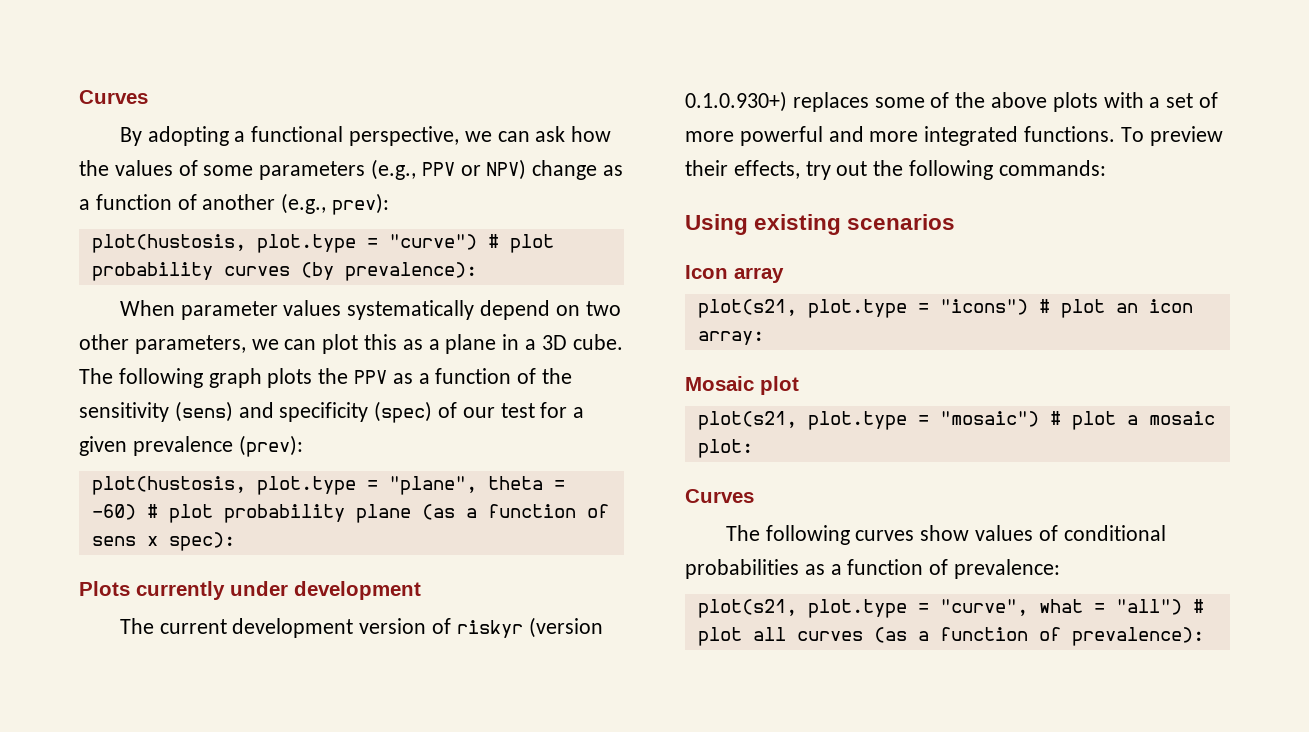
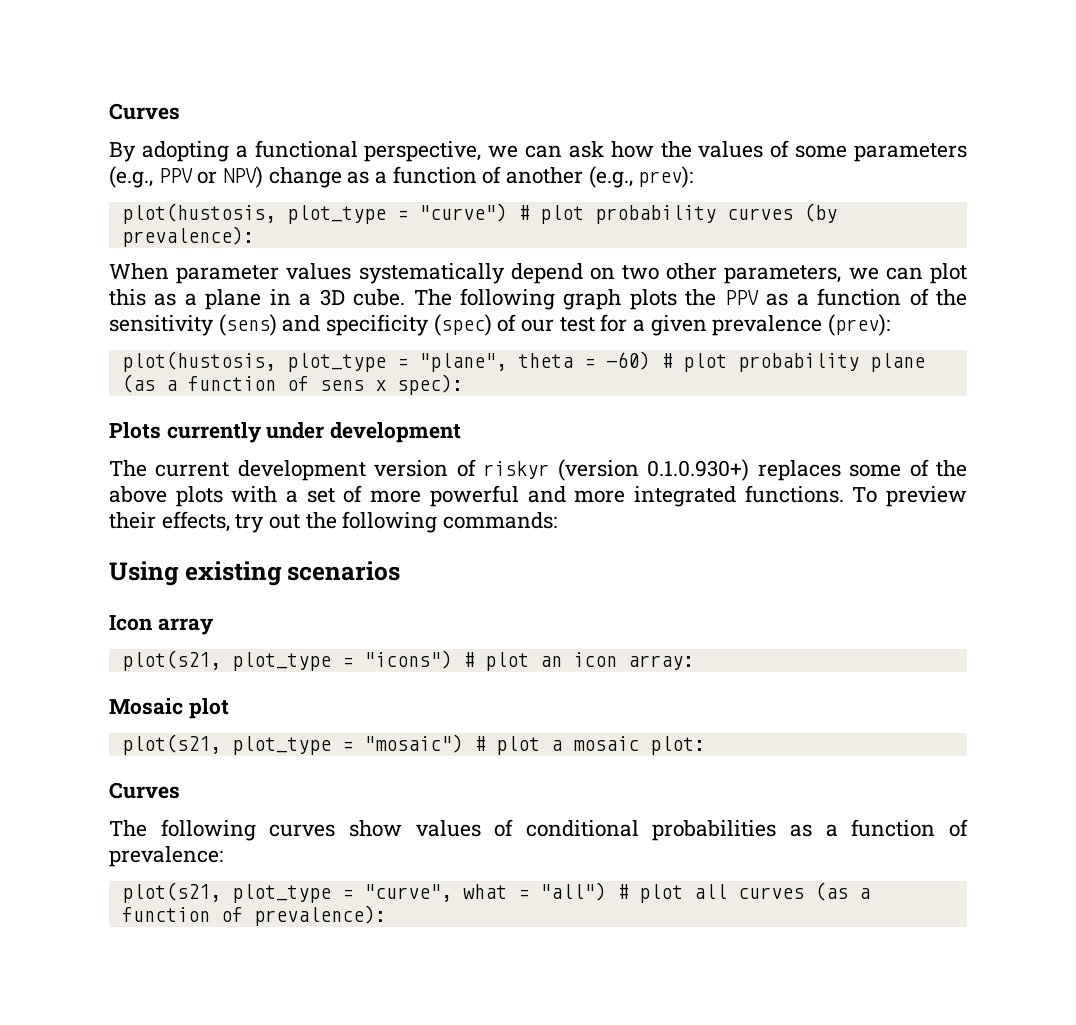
- plot(hustosis, plot.type = "curve") # plot probability curves (by prevalence):
+ plot(hustosis, plot_type = "curve") # plot probability curves (by prevalence):
- plot(hustosis, plot.type = "plane", theta = -60) # plot probability plane (as a function of sens x spec):
+ plot(hustosis, plot_type = "plane", theta = -60) # plot probability plane (as a function of sens x spec):
- plot(s21, plot.type = "icons") # plot an icon array:
+ plot(s21, plot_type = "icons") # plot an icon array:
- plot(s21, plot.type = "mosaic") # plot a mosaic plot:
+ plot(s21, plot_type = "mosaic") # plot a mosaic plot:
- plot(s21, plot.type = "curve", what = "all") # plot all curves (as a function of prevalence):
+ plot(s21, plot_type = "curve", what = "all") # plot all curves (as a function of prevalence):

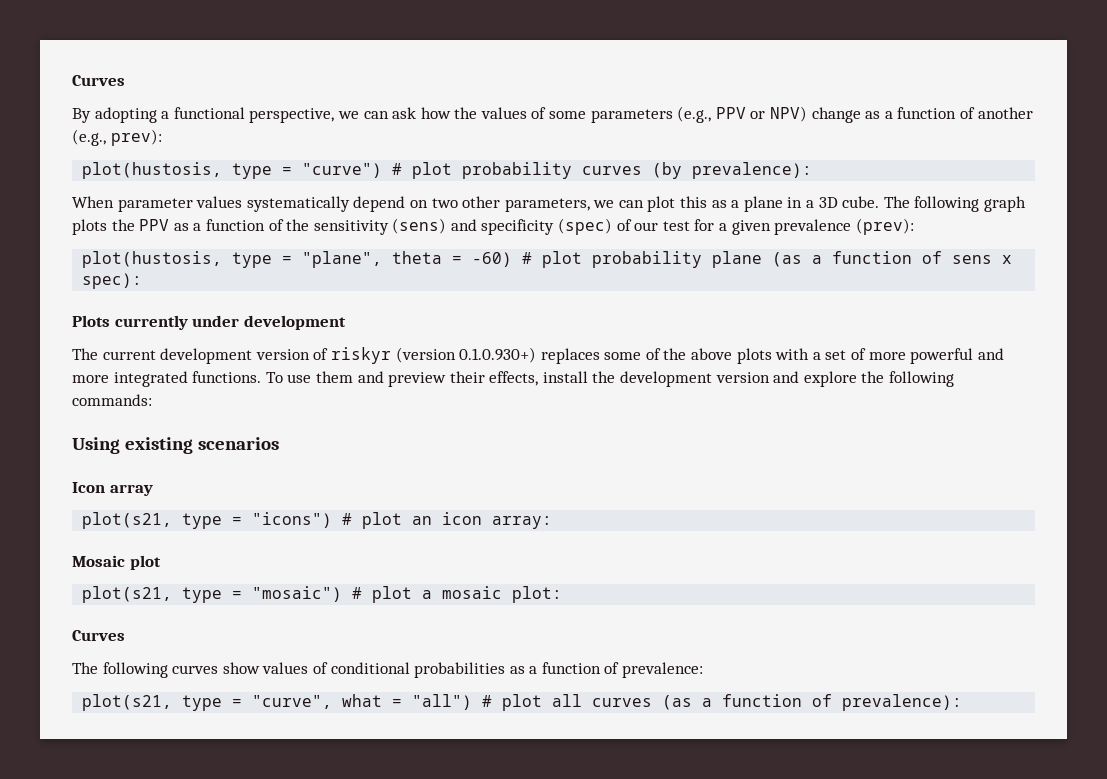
- plot(hustosis, plot_type = "curve") # plot probability curves (by prevalence):
+ plot(hustosis, type = "curve") # plot probability curves (by prevalence):
- plot(hustosis, plot_type = "plane", theta = -60) # plot probability plane (as a function of sens x spec):
+ plot(hustosis, type = "plane", theta = -60) # plot probability plane (as a function of sens x spec):
- To preview their effects, try out the following commands:
+ To use them and preview their effects, install the development version and explore the following commands:
- plot(s21, plot_type = "icons") # plot an icon array:
+ plot(s21, type = "icons") # plot an icon array:
- plot(s21, plot_type = "mosaic") # plot a mosaic plot:
+ plot(s21, type = "mosaic") # plot a mosaic plot:
- plot(s21, plot_type = "curve", what = "all") # plot all curves (as a function of prevalence):
+ plot(s21, type = "curve", what = "all") # plot all curves (as a function of prevalence):

